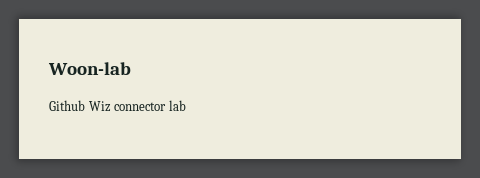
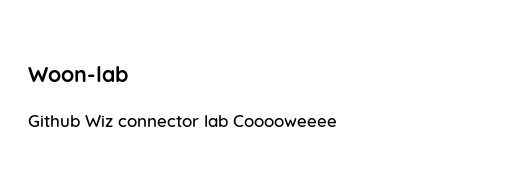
- Github Wiz connector lab
+ Github Wiz connector lab Cooooweeee

